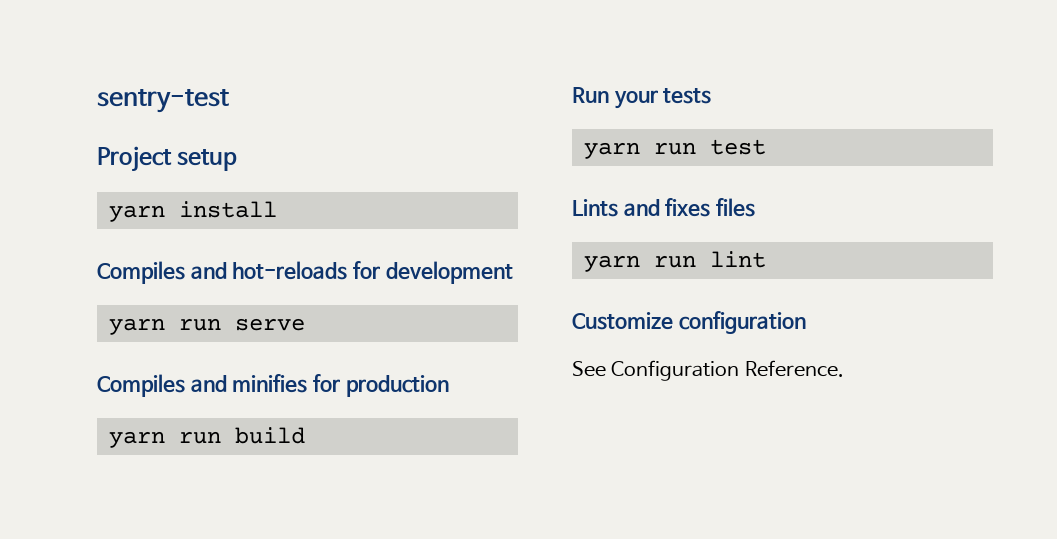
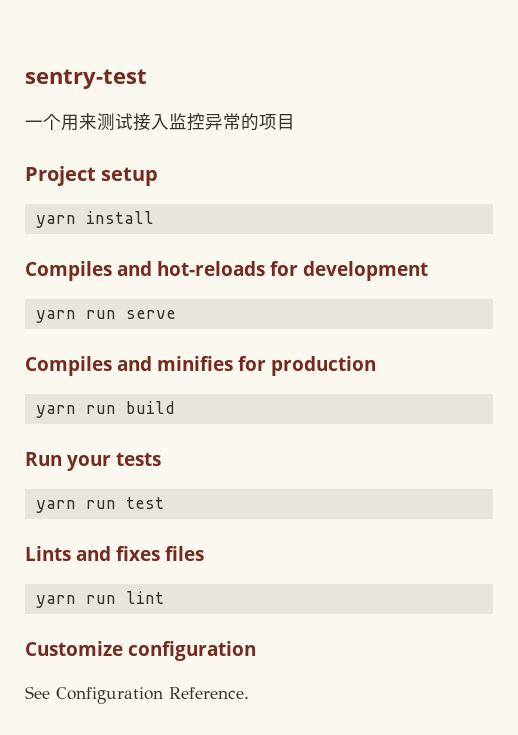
+ 一个用来测试接入监控异常的项目

